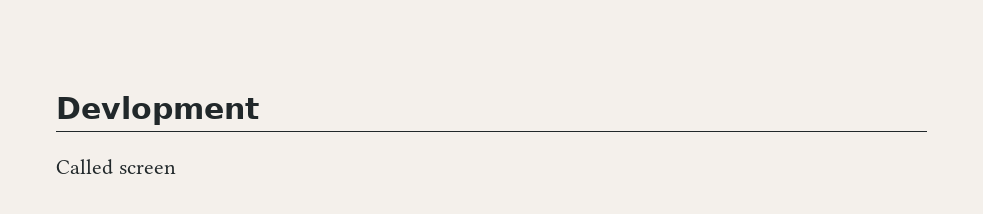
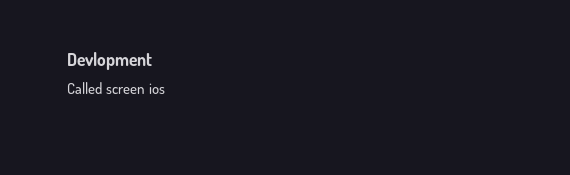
- Called screen
+ Called screen ios

